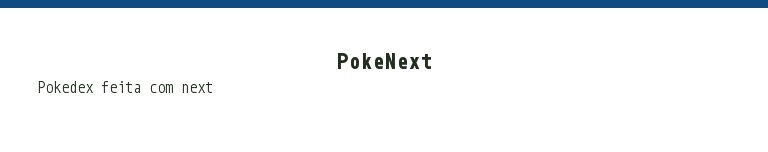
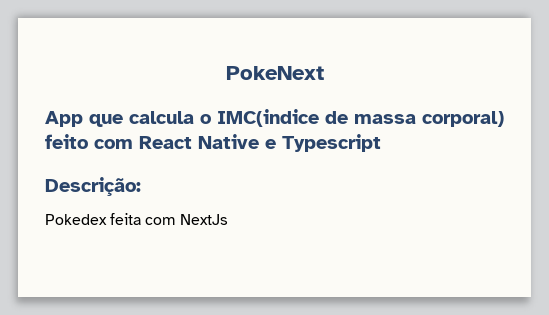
+ App que calcula o IMC(indice de massa corporal) feito com React Native e Typescript
+ Descrição:
- Pokedex feita com next
+ Pokedex feita com NextJs

